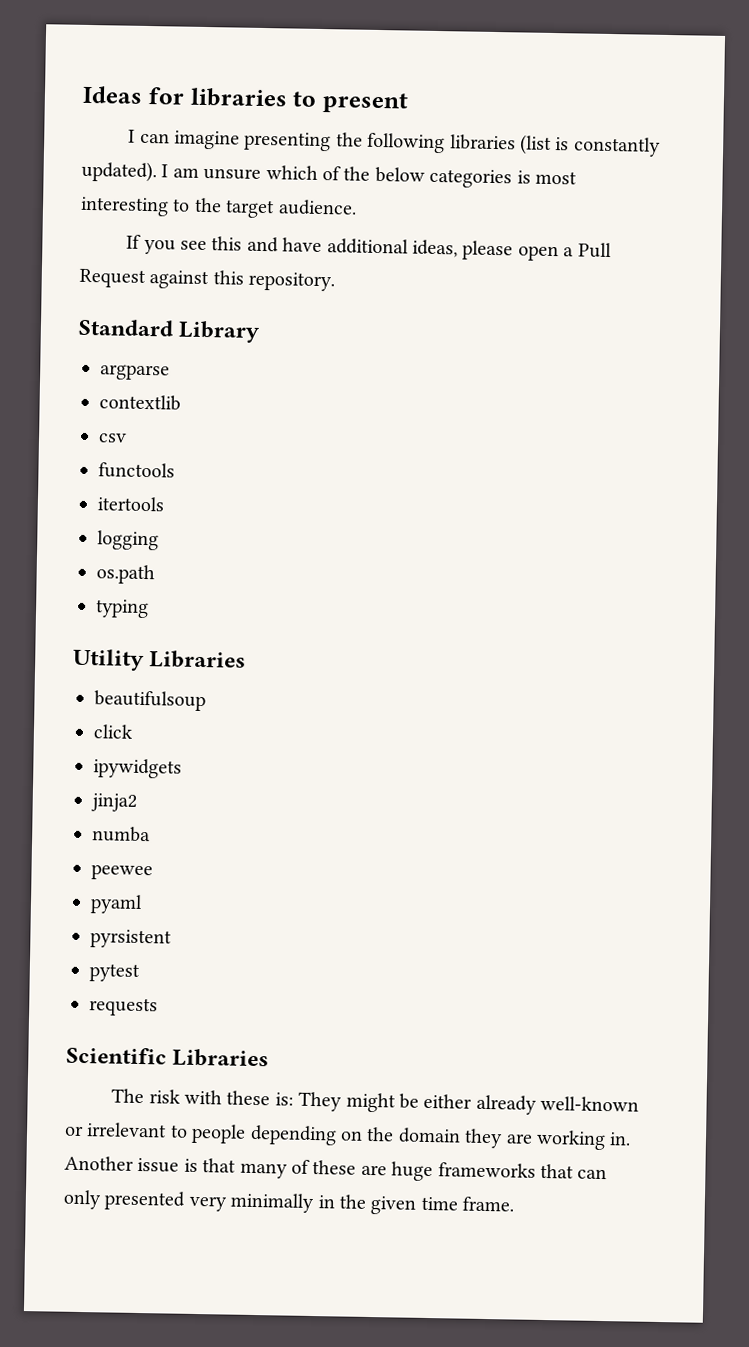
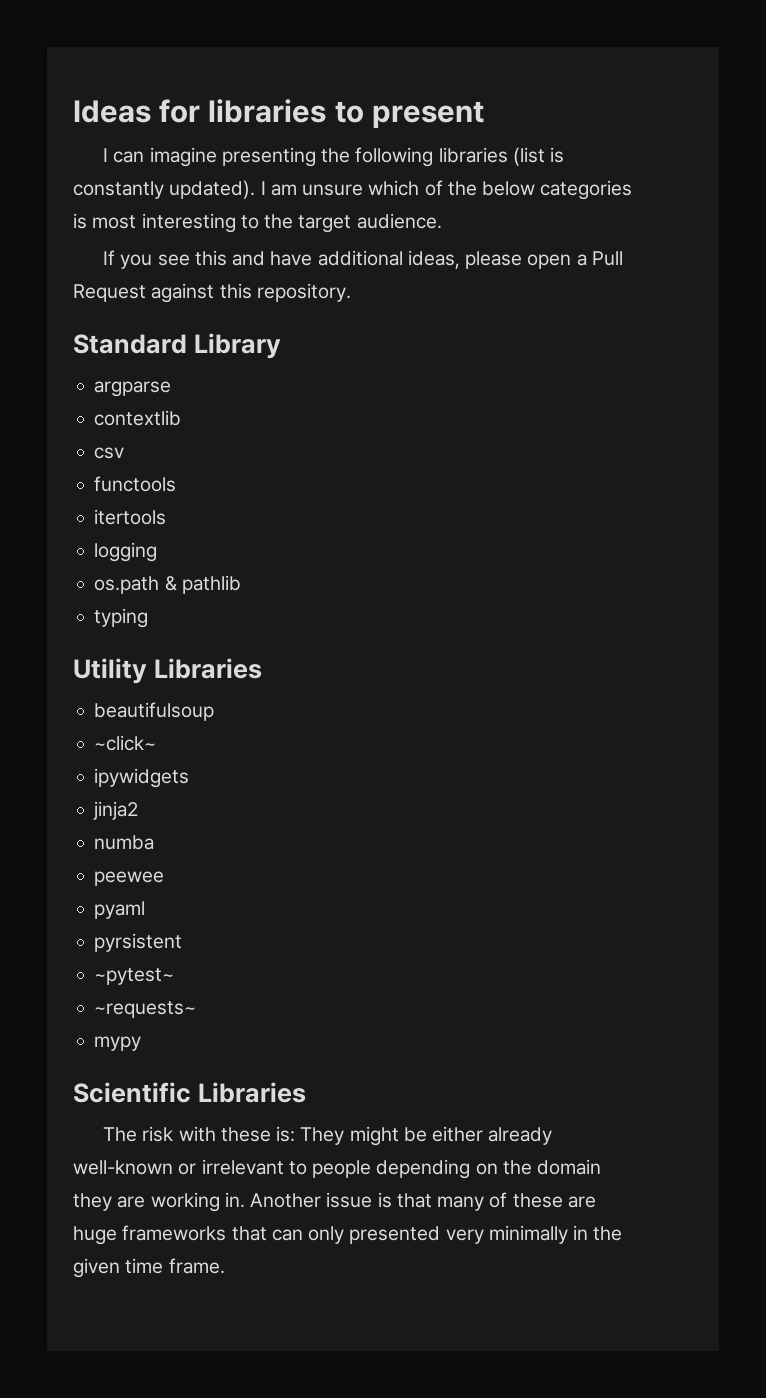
- os.path
+ os.path & pathlib
- click
+ ~click~
- pytest
- requests
+ ~pytest~
+ ~requests~
+ mypy

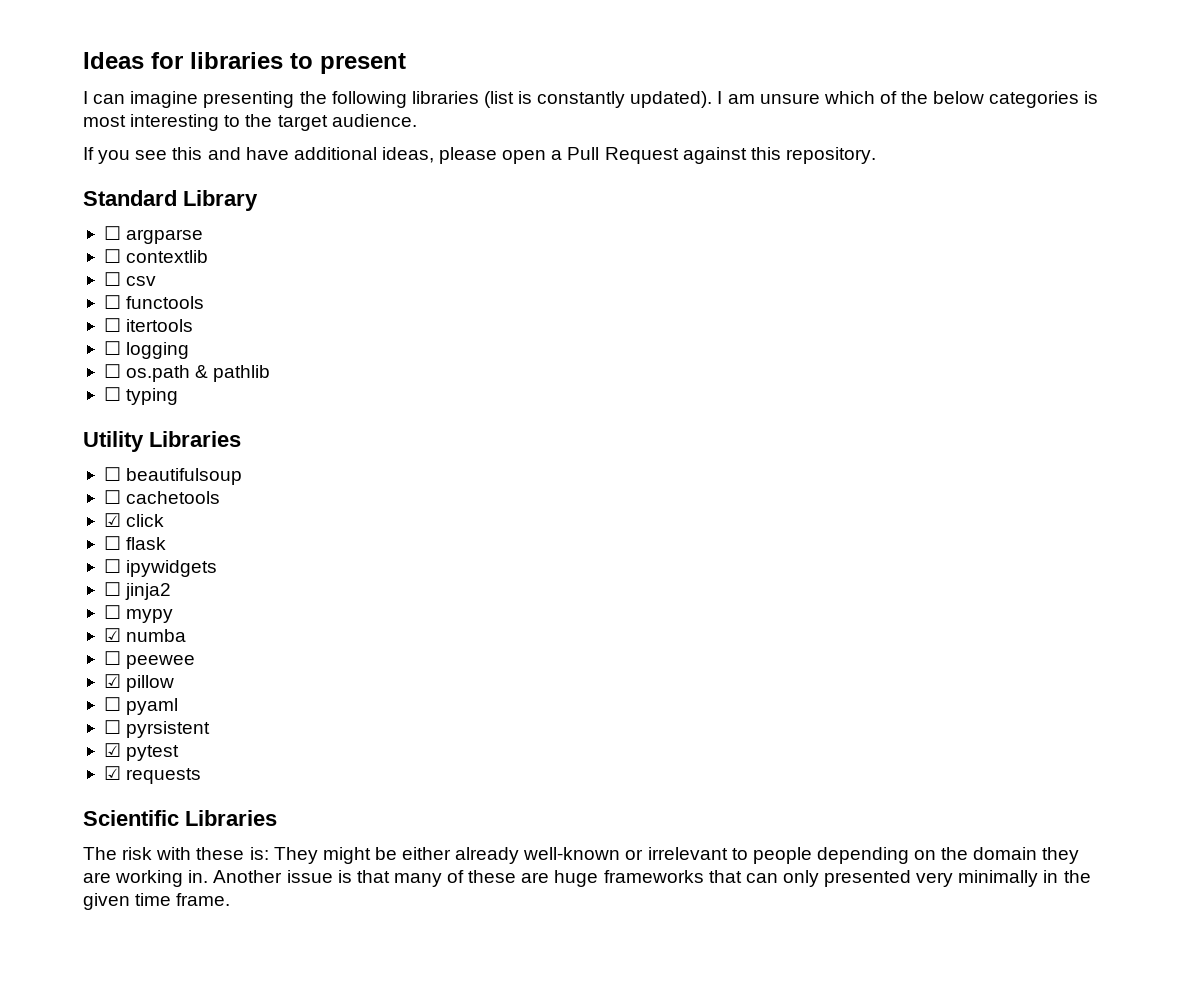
- argparse
+ ☐ argparse
- contextlib
+ ☐ contextlib
- csv
+ ☐ csv
- functools
+ ☐ functools
- itertools
+ ☐ itertools
- logging
+ ☐ logging
- os.path & pathlib
+ ☐ os.path & pathlib
- typing
+ ☐ typing
- beautifulsoup
+ ☐ beautifulsoup
- ~click~
- ipywidgets
+ ☐ cachetools
+ ☑ click
+ ☐ flask
+ ☐ ipywidgets
- jinja2
+ ☐ jinja2
- numba
+ ☐ mypy
+ ☑ numba
- peewee
+ ☐ peewee
- pyaml
+ ☑ pillow
+ ☐ pyaml
- pyrsistent
+ ☐ pyrsistent
- ~pytest~
- ~requests~
- mypy
+ ☑ pytest
+ ☑ requests

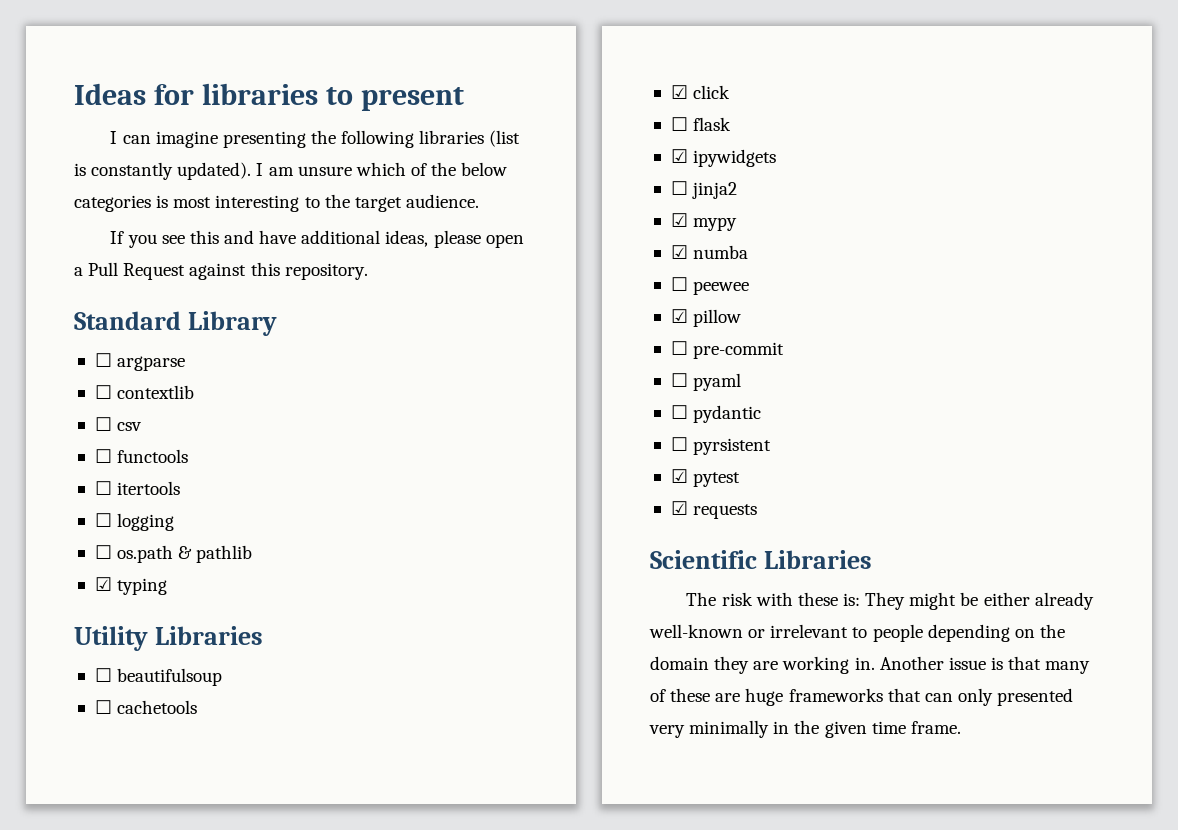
- ☐ typing
+ ☑ typing
- ☐ ipywidgets
+ ☑ ipywidgets
- ☐ mypy
+ ☑ mypy
+ ☐ pre-commit
+ ☐ pydantic

